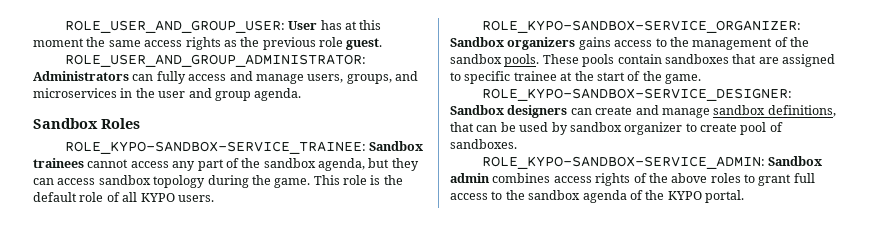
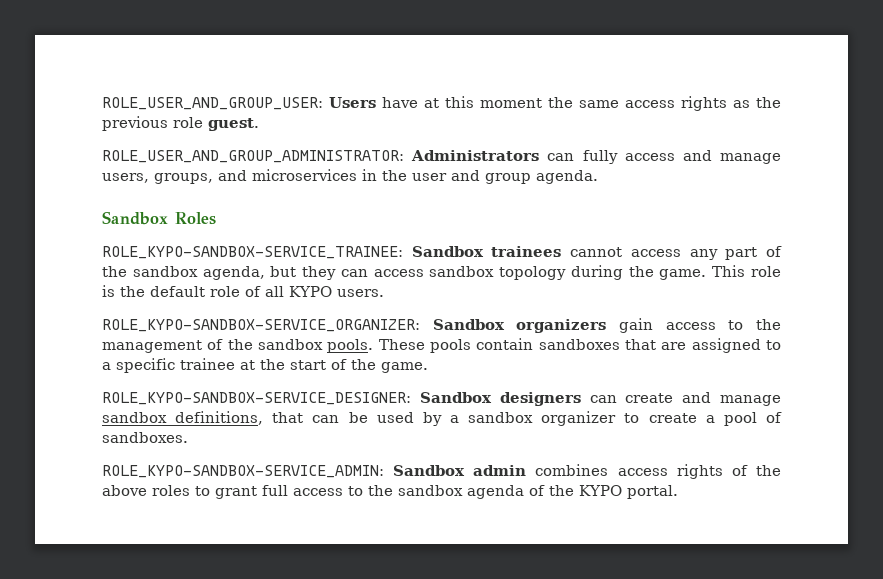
- ROLE_USER_AND_GROUP_USER: User has at this moment the same access rights as the previous role guest.
+ ROLE_USER_AND_GROUP_USER: Users have at this moment the same access rights as the previous role guest.
- ROLE_KYPO-SANDBOX-SERVICE_ORGANIZER: Sandbox organizers gains access to the management of the sandbox pools.
+ ROLE_KYPO-SANDBOX-SERVICE_ORGANIZER: Sandbox organizers gain access to the management of the sandbox pools.
- These pools contain sandboxes that are assigned to specific trainee at the start of the game.
+ These pools contain sandboxes that are assigned to a specific trainee at the start of the game.
- ROLE_KYPO-SANDBOX-SERVICE_DESIGNER: Sandbox designers can create and manage sandbox definitions, that can be used by sandbox organizer to create pool of sandboxes.
+ ROLE_KYPO-SANDBOX-SERVICE_DESIGNER: Sandbox designers can create and manage sandbox definitions, that can be used by a sandbox organizer to create a pool of sandboxes.

